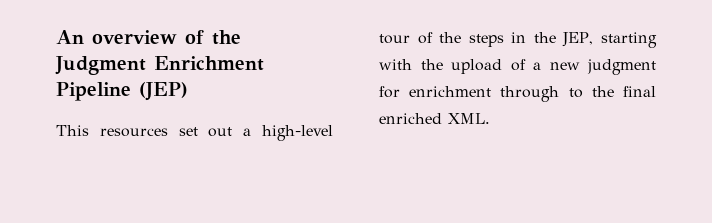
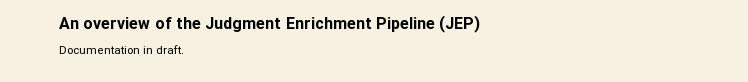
- This resources set out a high-level tour of the steps in the JEP, starting with the upload of a new judgment for enrichment through to the final enriched XML.
+ Documentation in draft.

